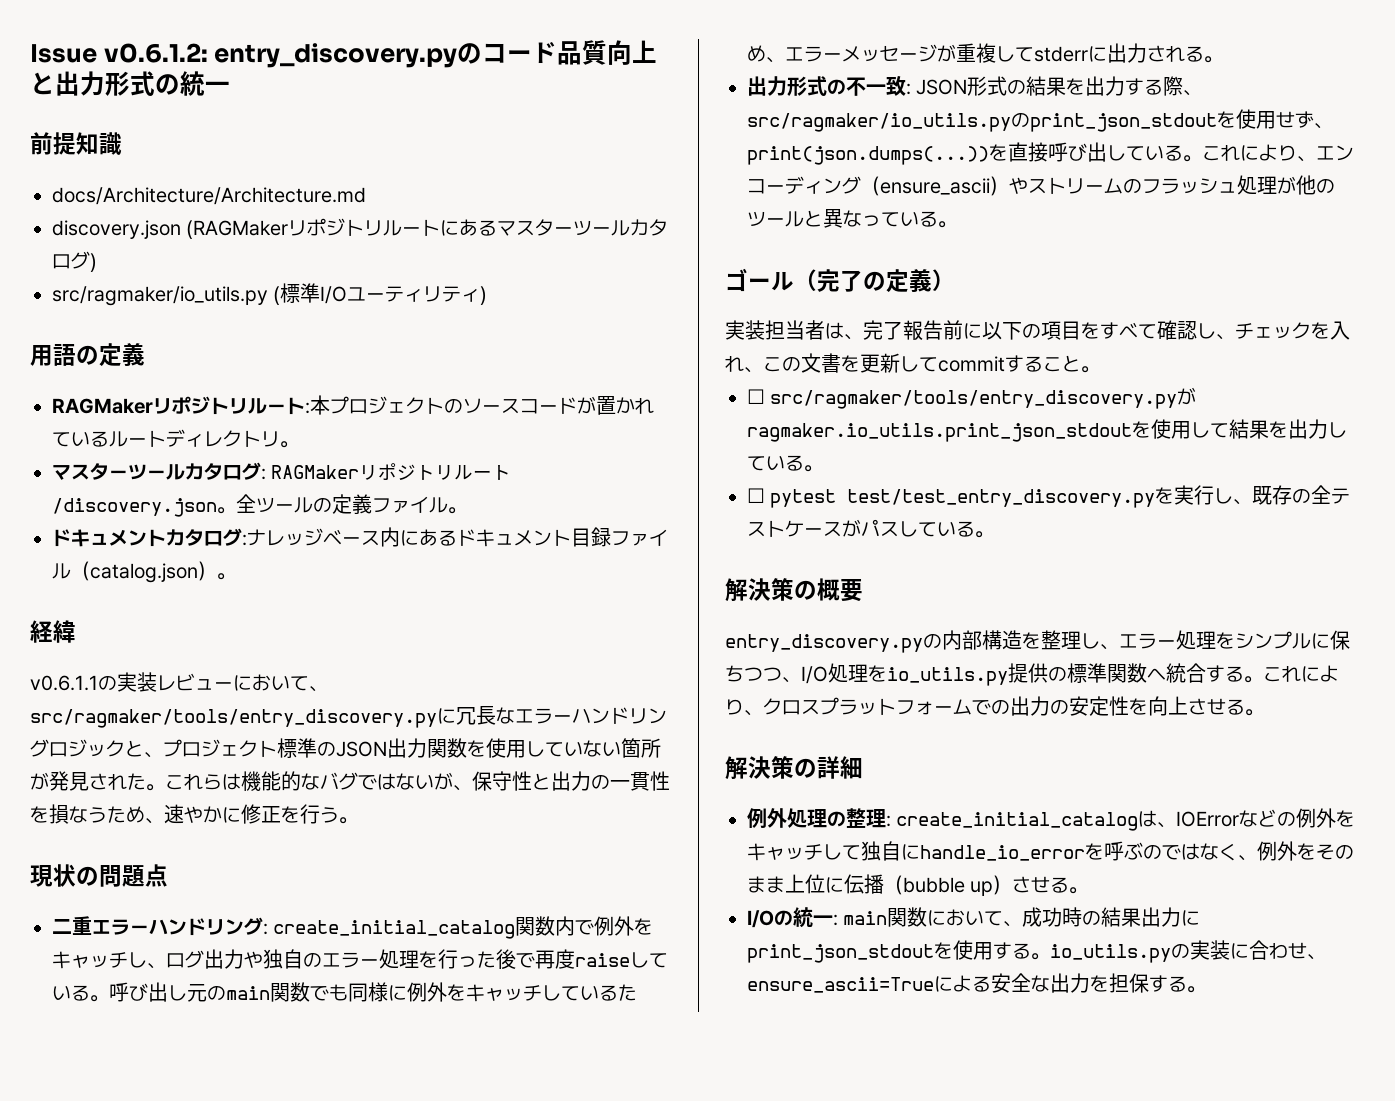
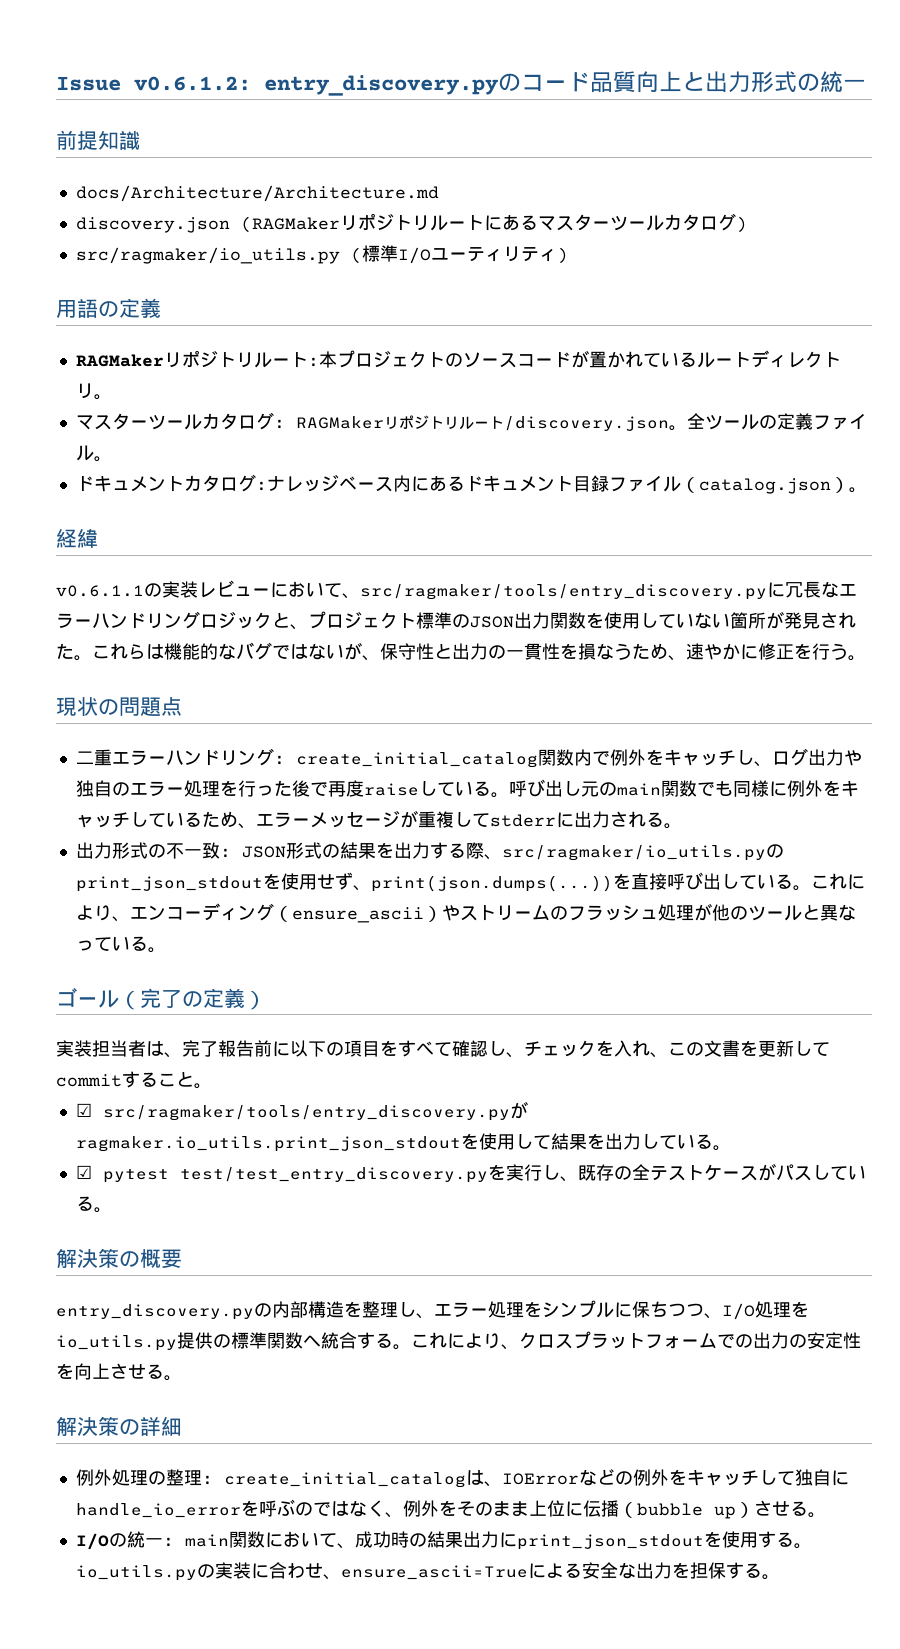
- ☐ src/ragmaker/tools/entry_discovery.pyがragmaker.io_utils.print_json_stdoutを使用して結果を出力している。
+ ☑ src/ragmaker/tools/entry_discovery.pyがragmaker.io_utils.print_json_stdoutを使用して結果を出力している。
- ☐ pytest test/test_entry_discovery.pyを実行し、既存の全テストケースがパスしている。
+ ☑ pytest test/test_entry_discovery.pyを実行し、既存の全テストケースがパスしている。

